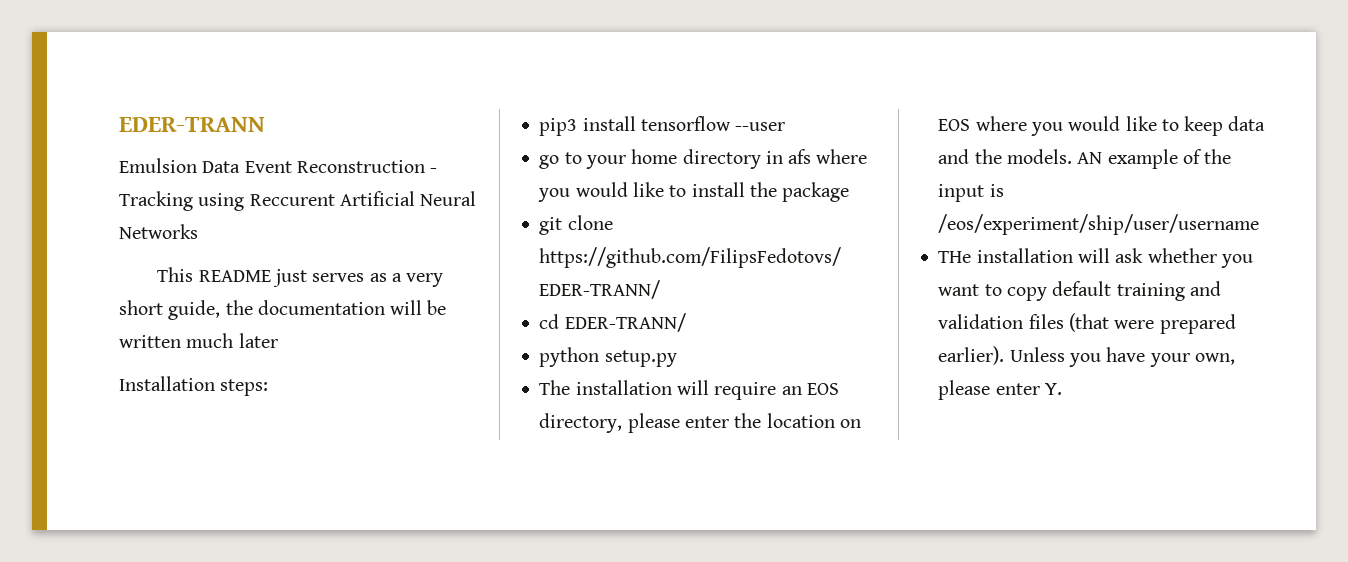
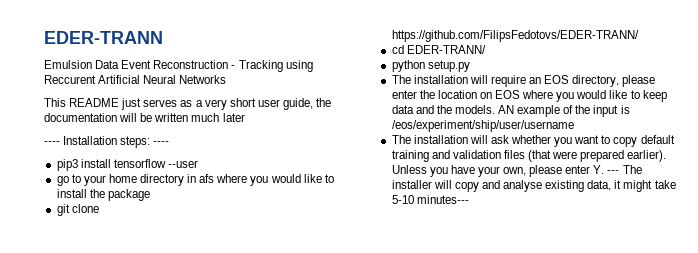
- This README just serves as a very short guide, the documentation will be written much later
+ This README just serves as a very short user guide, the documentation will be written much later
- Installation steps:
+ ---- Installation steps: ----
- THe installation will ask whether you want to copy default training and validation files (that were prepared earlier).
+ The installation will ask whether you want to copy default training and validation files (that were prepared earlier).
- Unless you have your own, please enter Y.
+ Unless you have your own, please enter Y. --- The installer will copy and analyse existing data, it might take 5-10 minutes---

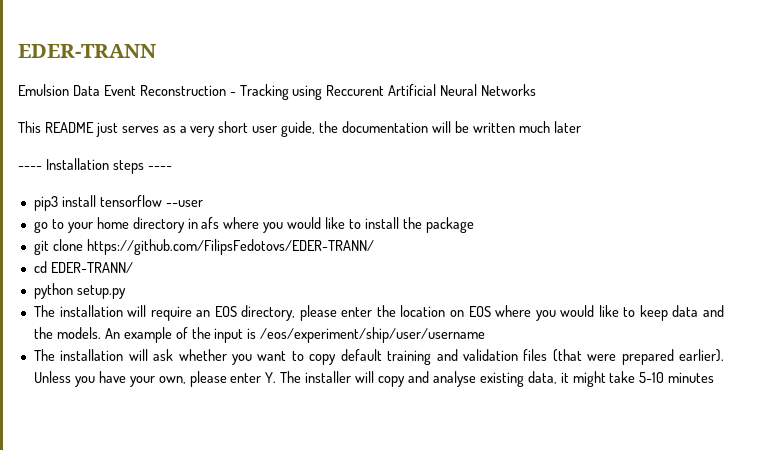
- ---- Installation steps: ----
+ ---- Installation steps ----
- AN example of the input is /eos/experiment/ship/user/username
+ An example of the input is /eos/experiment/ship/user/username
- Unless you have your own, please enter Y. --- The installer will copy and analyse existing data, it might take 5-10 minutes---
+ Unless you have your own, please enter Y. The installer will copy and analyse existing data, it might take 5-10 minutes

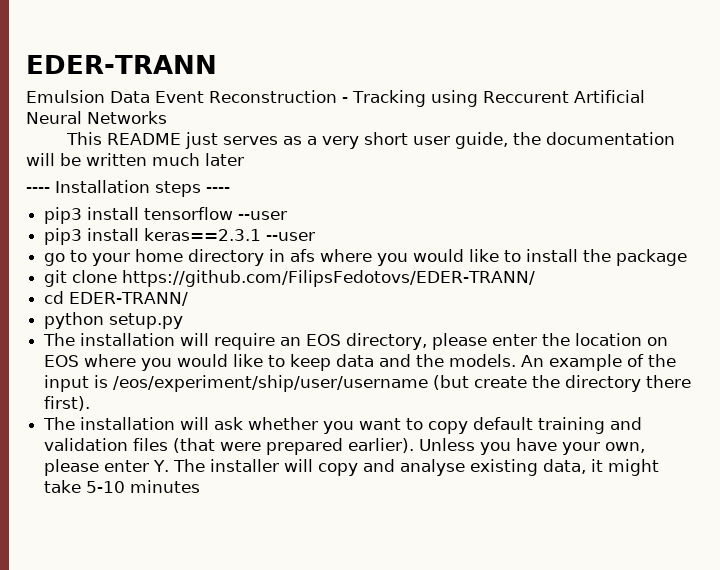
+ pip3 install keras==2.3.1 --user
- An example of the input is /eos/experiment/ship/user/username
+ An example of the input is /eos/experiment/ship/user/username (but create the directory there first).

